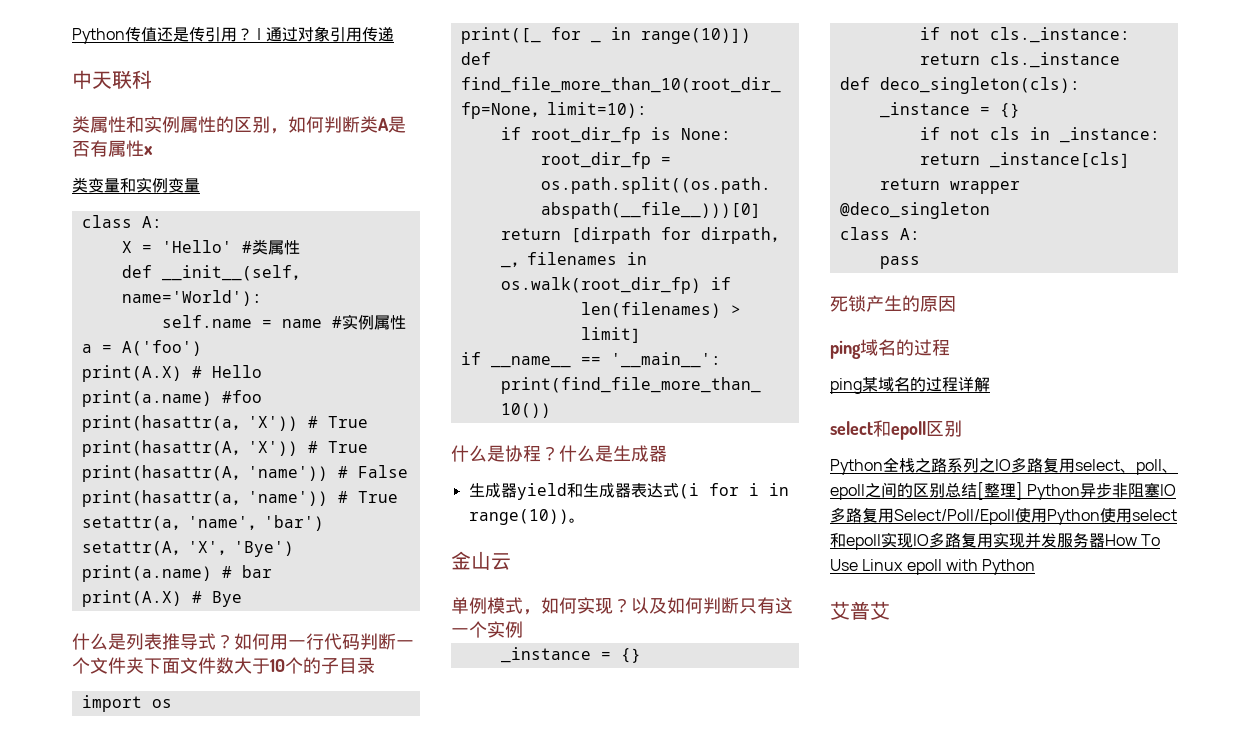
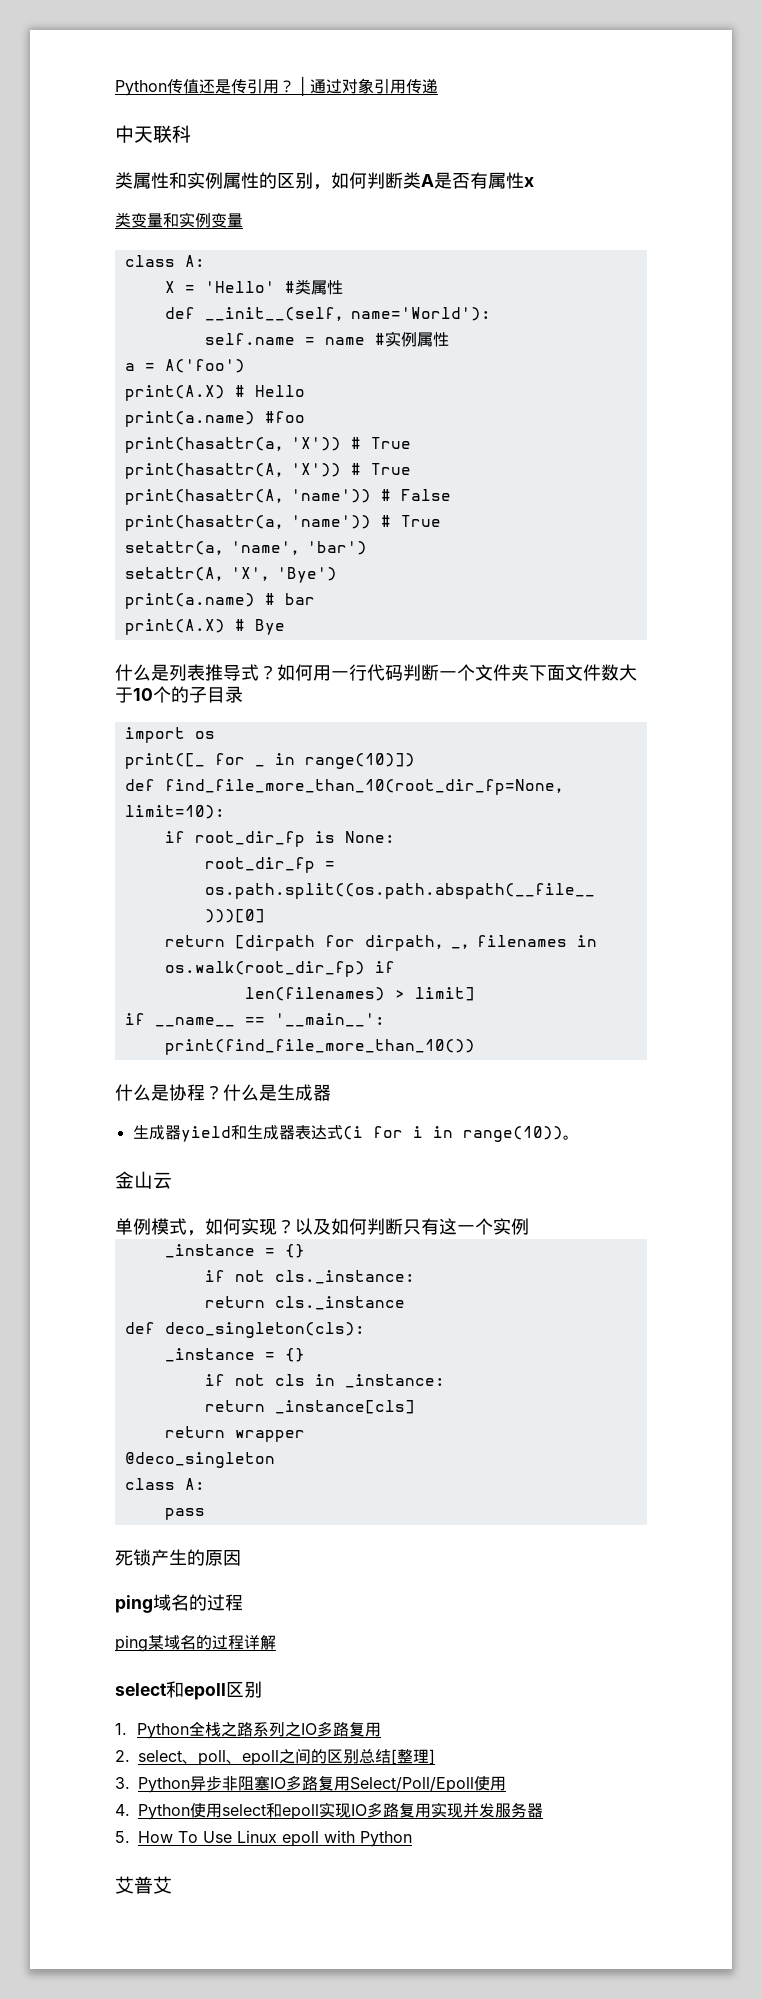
- Python全栈之路系列之IO多路复用select、poll、epoll之间的区别总结[整理] Python异步非阻塞IO多路复用Select/Poll/Epoll使用Python使用select和epoll实现IO多路复用实现并发服务器How To Use Linux epoll with Python
+ 1. Python全栈之路系列之IO多路复用
+ 2. select、poll、epoll之间的区别总结[整理]
+ 3. Python异步非阻塞IO多路复用Select/Poll/Epoll使用
+ 4. Python使用select和epoll实现IO多路复用实现并发服务器
+ 5. How To Use Linux epoll with Python

